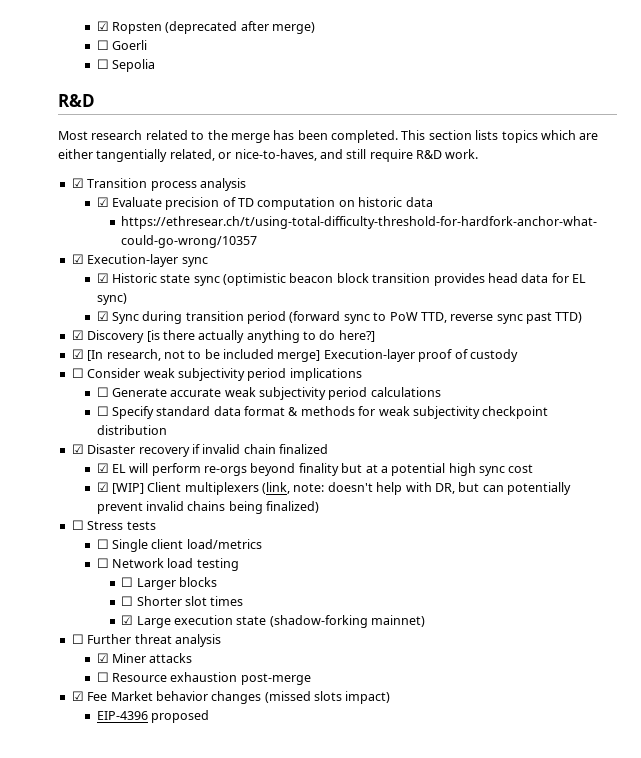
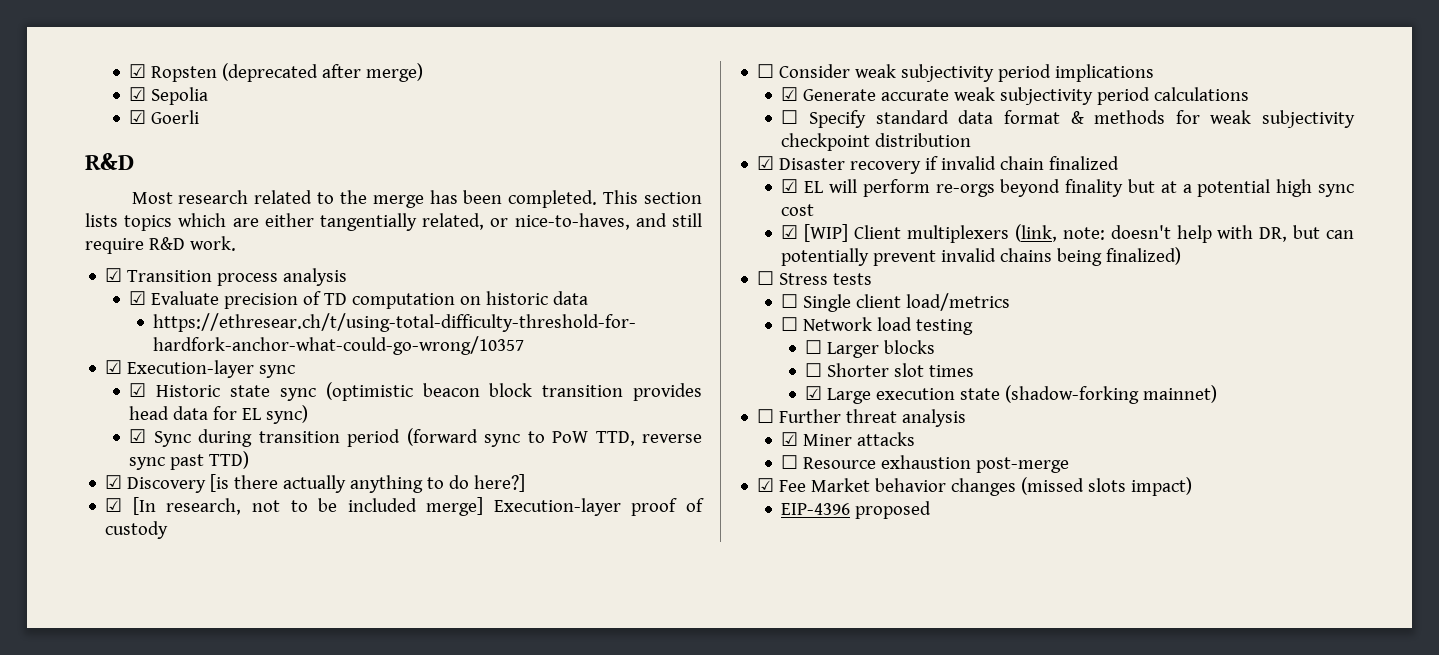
- ☐ Goerli
+ ☑ Sepolia
+ ☑ Goerli
- ☐ Sepolia
- ☐ Generate accurate weak subjectivity period calculations
+ ☑ Generate accurate weak subjectivity period calculations

